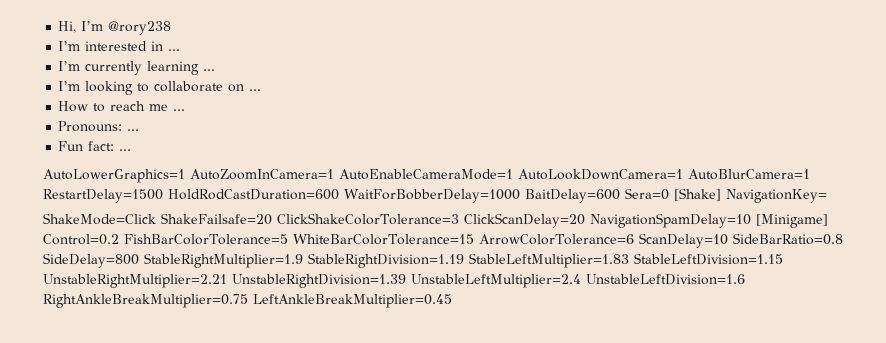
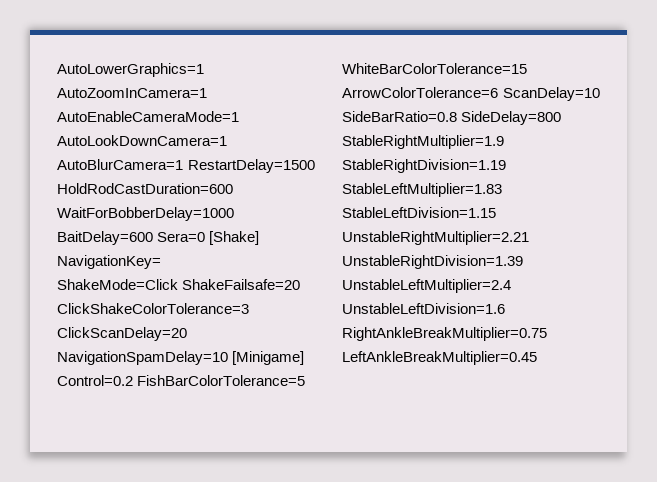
- Hi, I’m @rory238
- I’m interested in ...
- I’m currently learning ...
- I’m looking to collaborate on ...
- How to reach me ...
- Pronouns: ...
- Fun fact: ...

